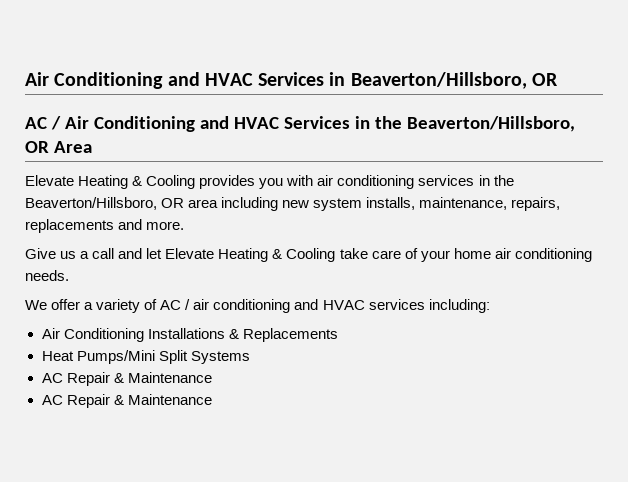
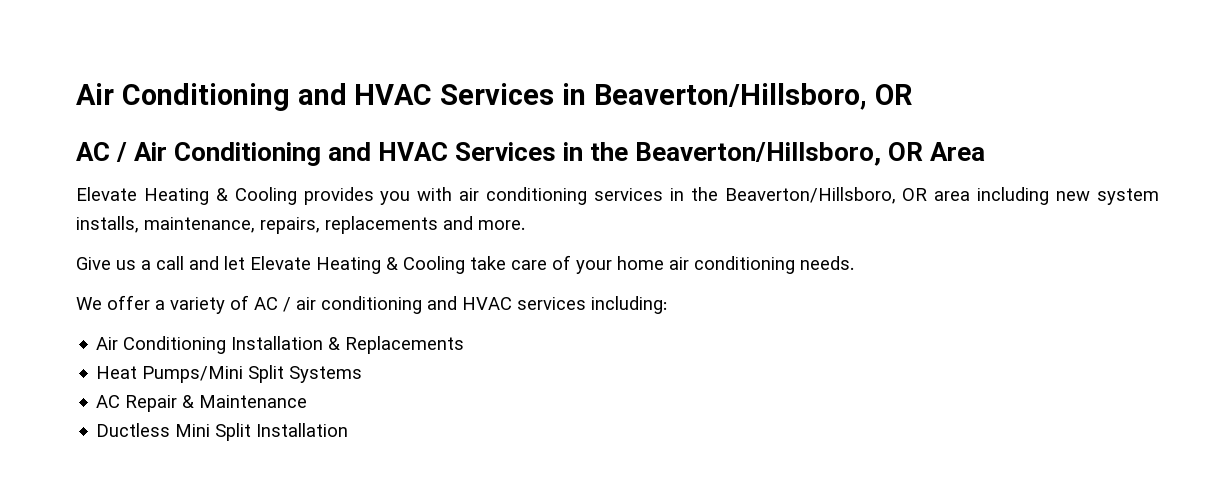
- Air Conditioning Installations & Replacements
+ Air Conditioning Installation & Replacements
  Heat Pumps/Mini Split Systems
  AC Repair & Maintenance
- AC Repair & Maintenance
+ Ductless Mini Split Installation

